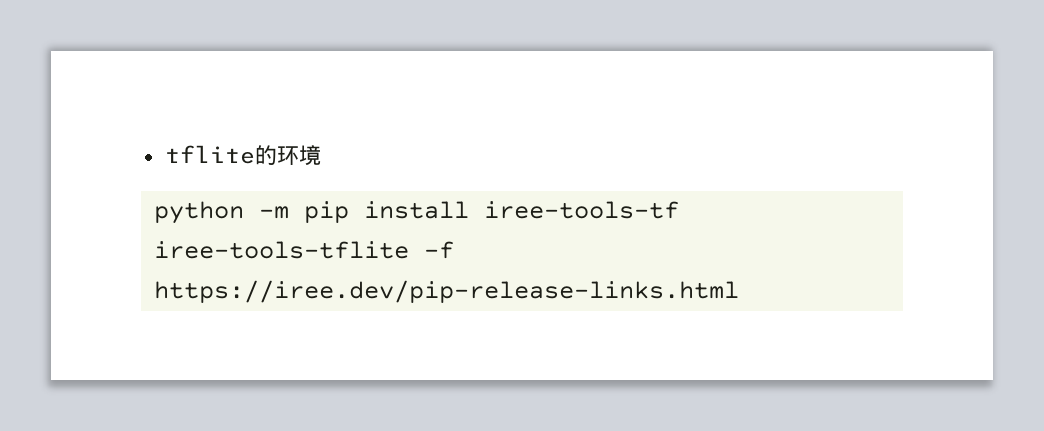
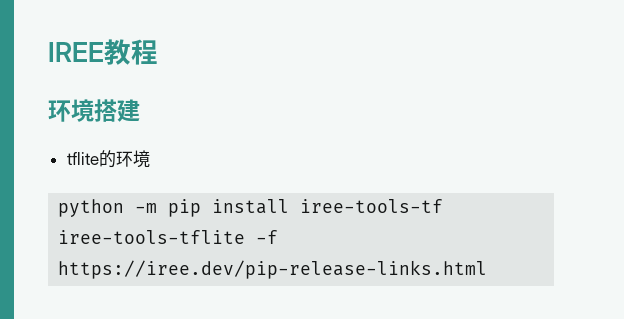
+ IREE教程
+ 环境搭建

